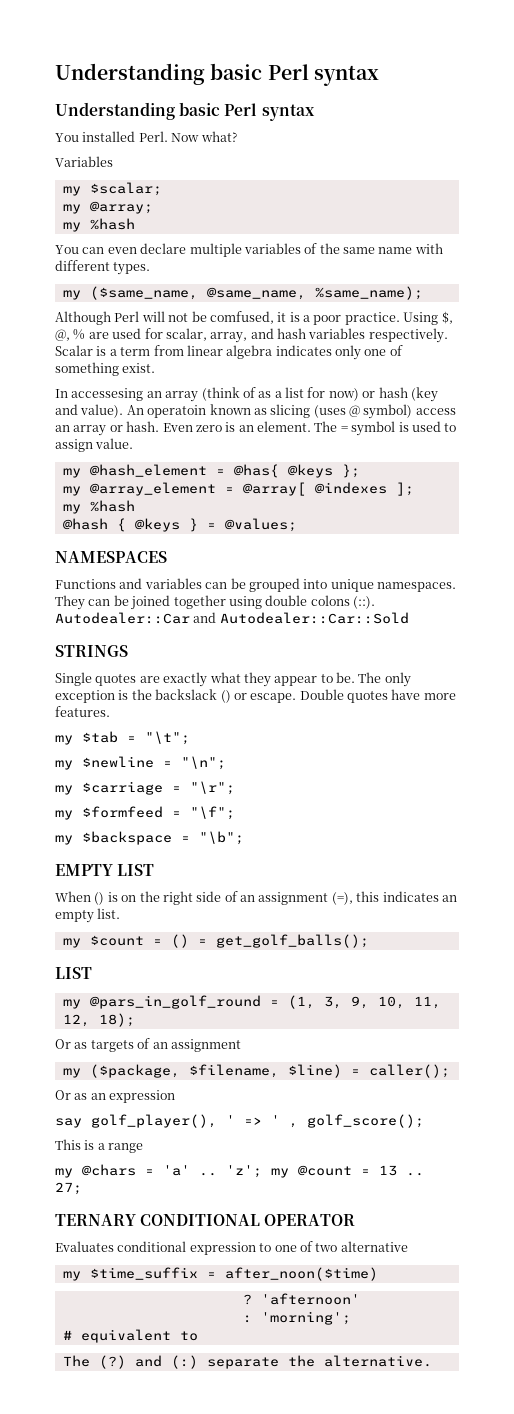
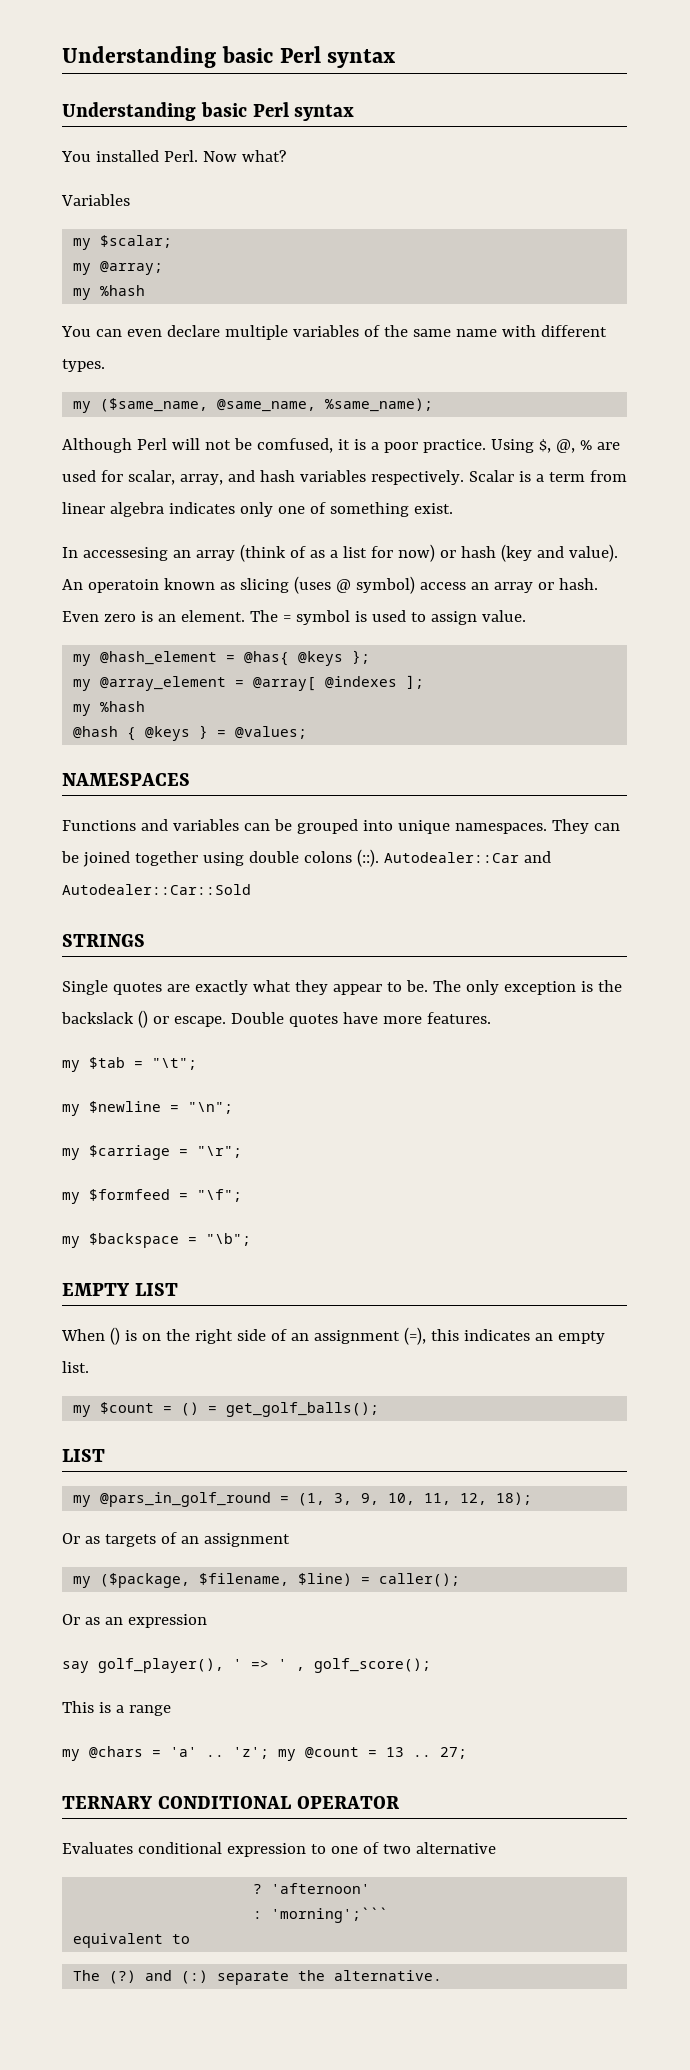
- my $time_suffix = after_noon($time)
- : 'morning';
- # equivalent to
+ : 'morning';```
+ equivalent to

